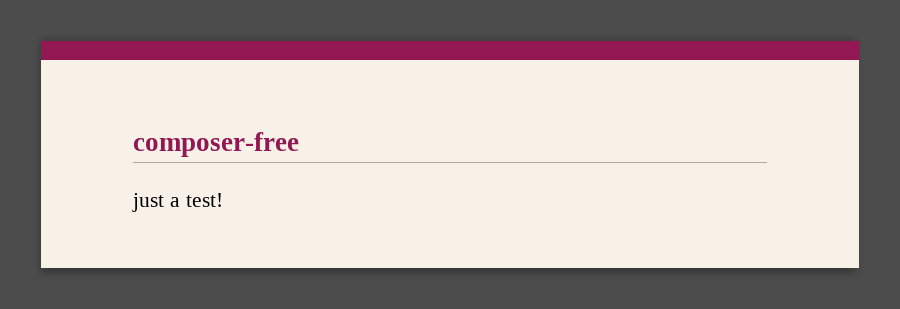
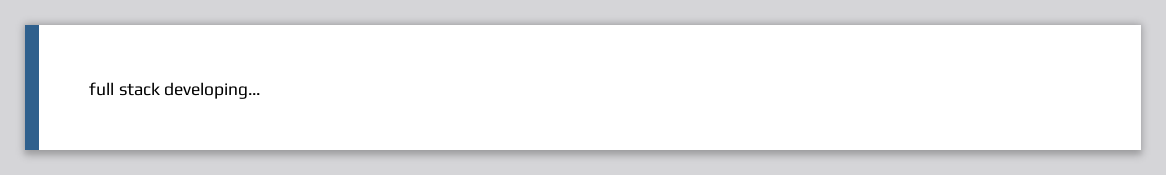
- composer-free
- just a test!
+ full stack developing...

